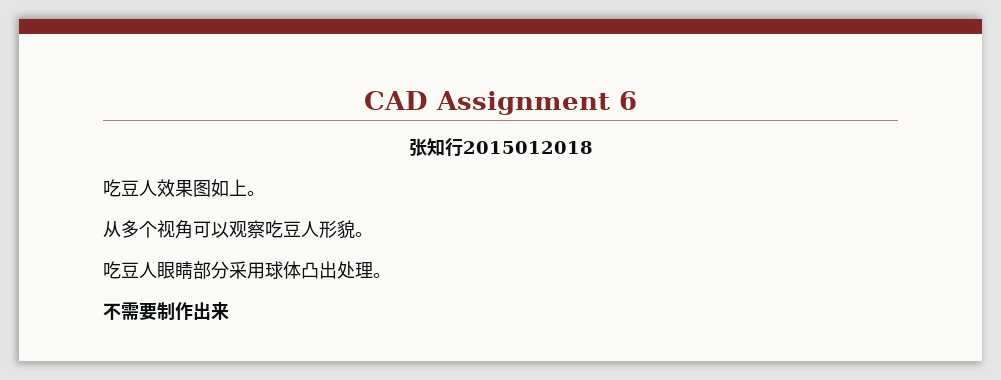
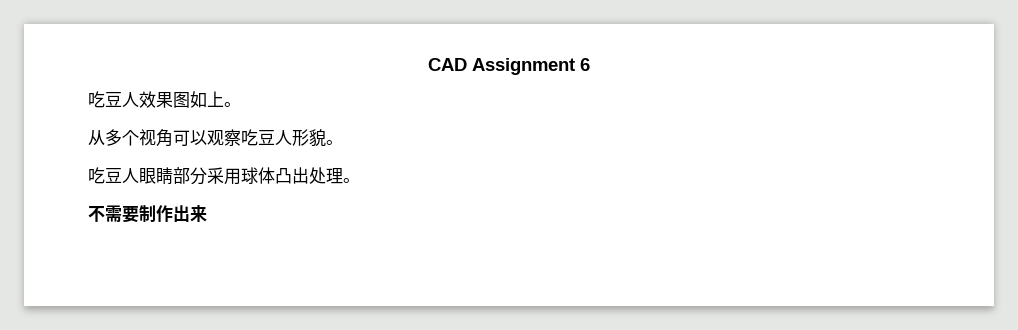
- 张知行2015012018

